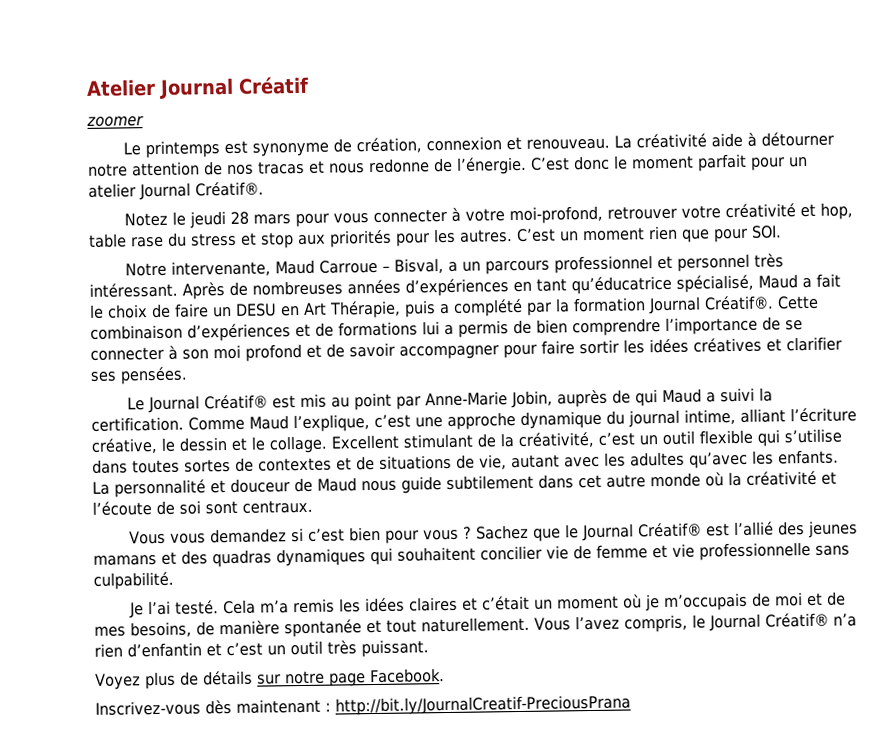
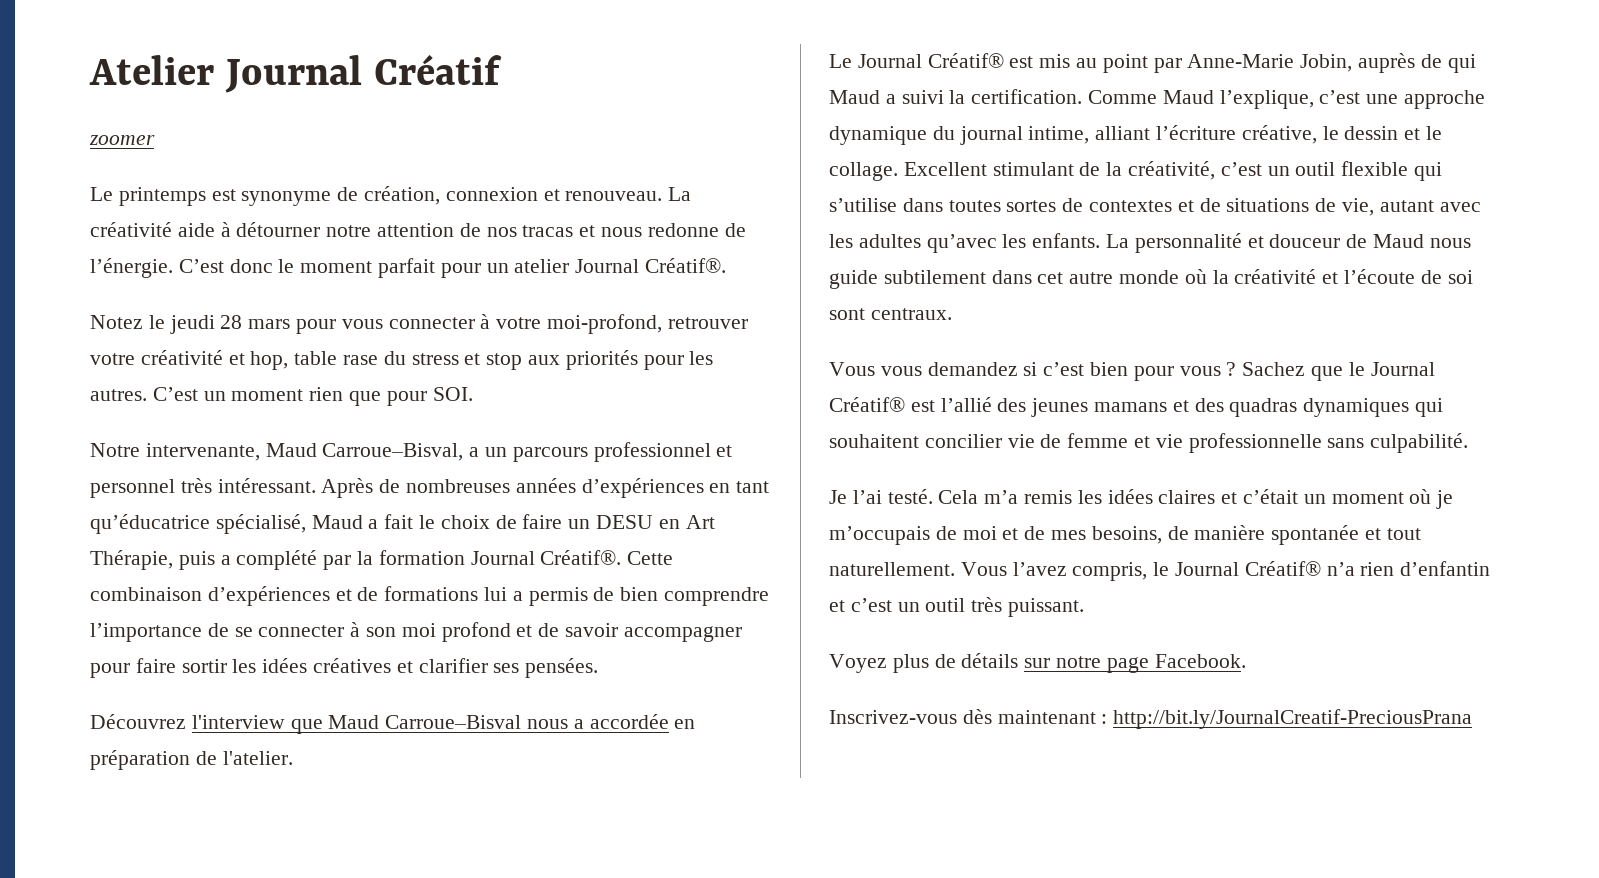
- Notre intervenante, Maud Carroue – Bisval, a un parcours professionnel et personnel très intéressant.
+ Notre intervenante, Maud Carroue–Bisval, a un parcours professionnel et personnel très intéressant.
+ Découvrez l'interview que Maud Carroue–Bisval nous a accordée en préparation de l'atelier.

